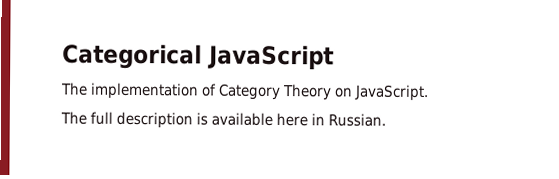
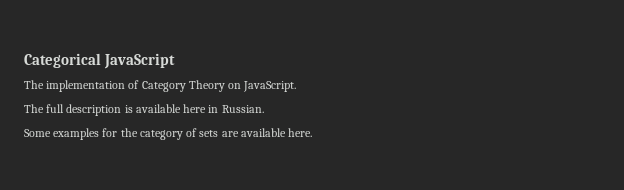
+ Some examples for the category of sets are available here.

